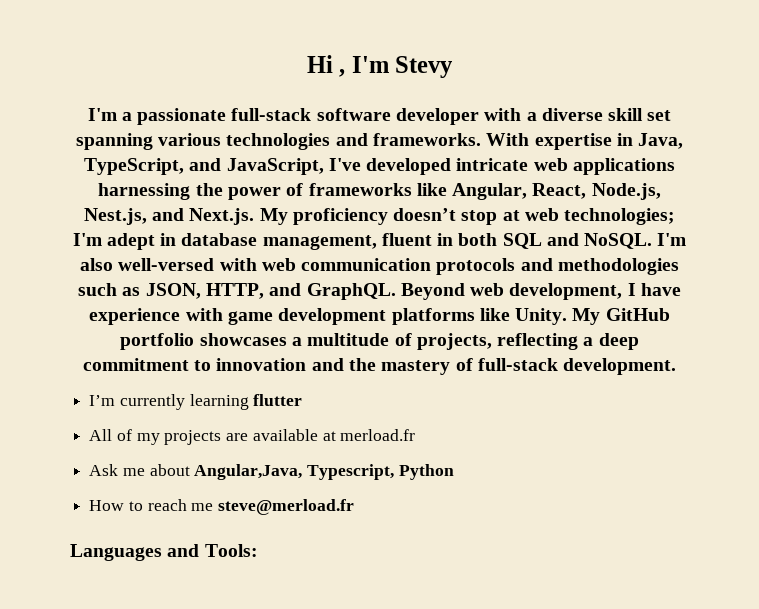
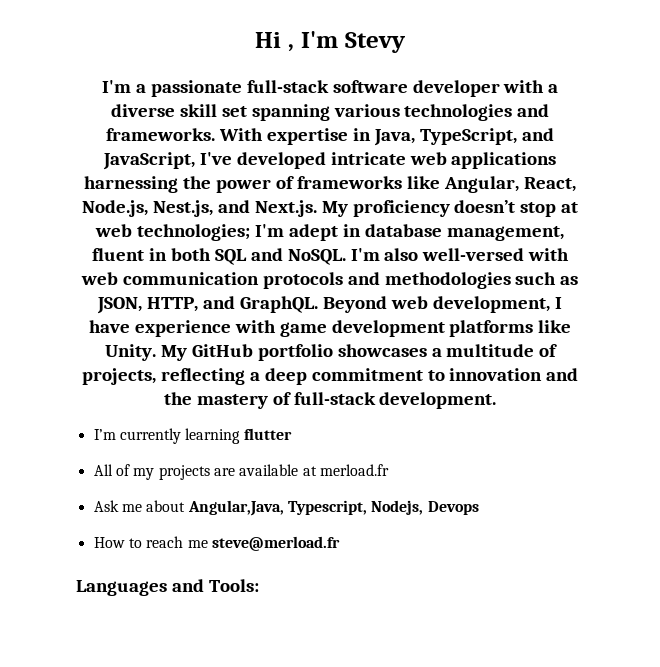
- Ask me about Angular,Java, Typescript, Python
+ Ask me about Angular,Java, Typescript, Nodejs, Devops

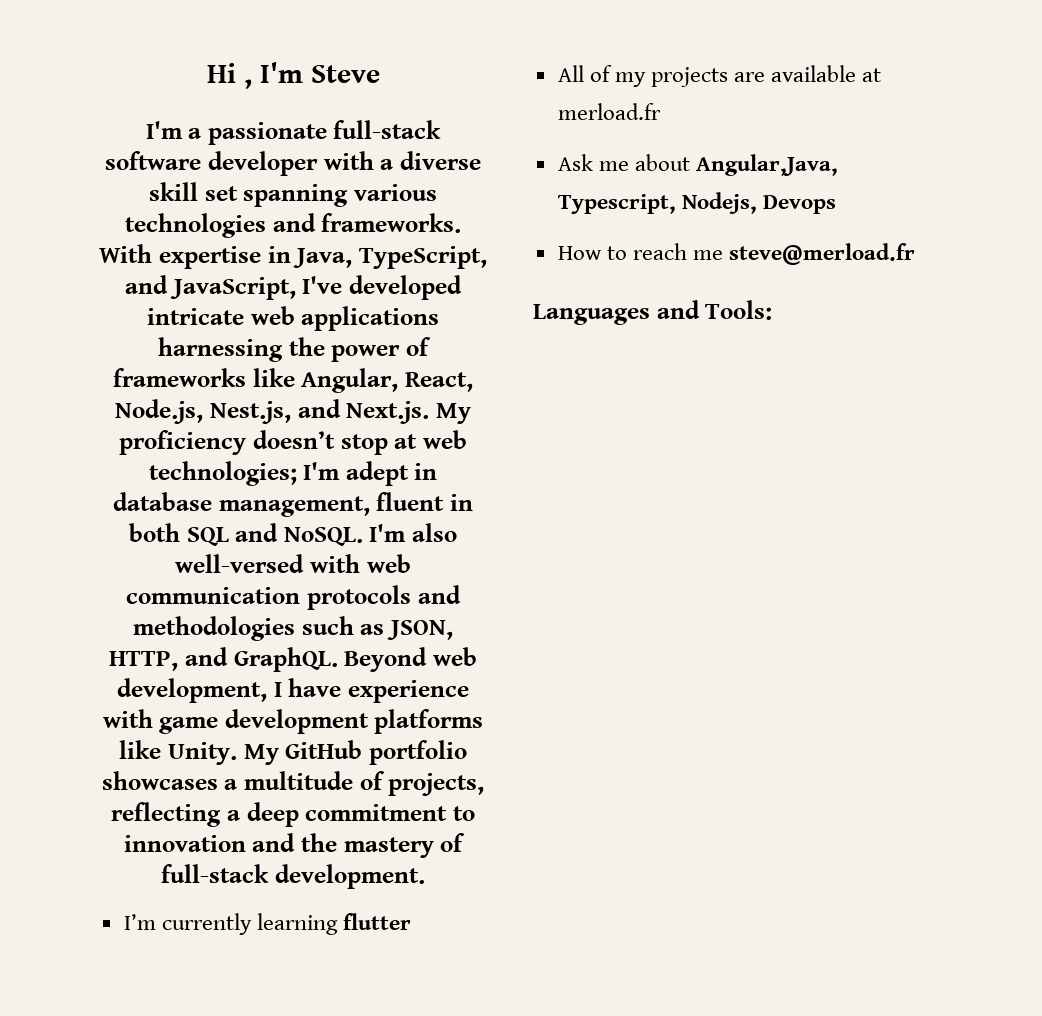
- Hi , I'm Stevy
+ Hi , I'm Steve

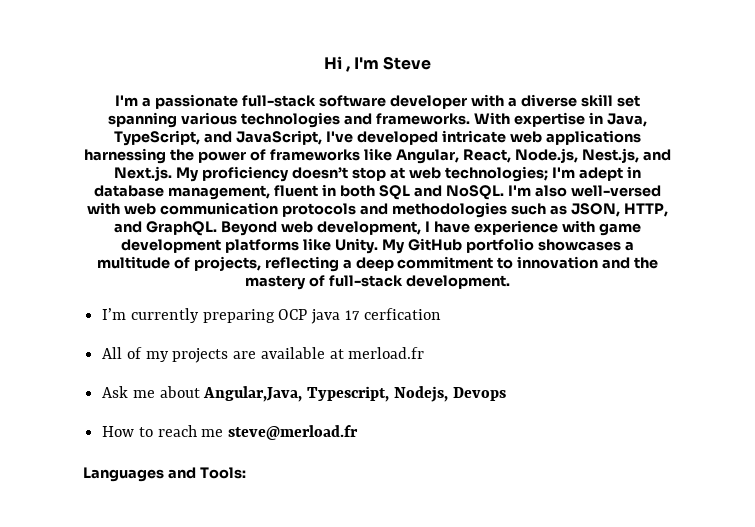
- I’m currently learning flutter
+ I’m currently preparing OCP java 17 cerfication

